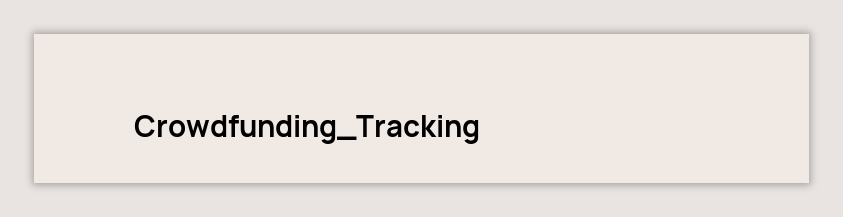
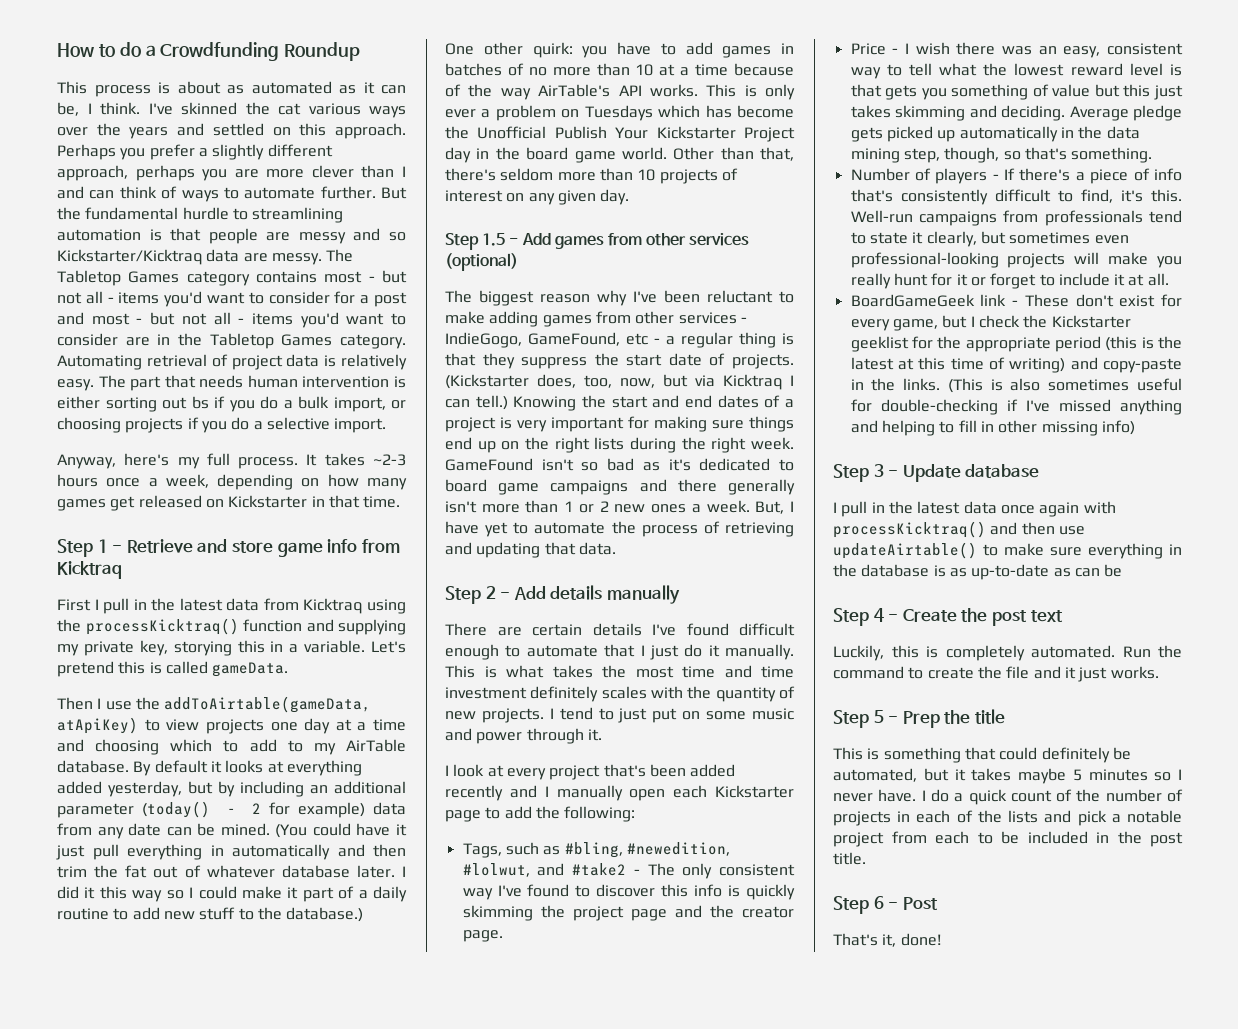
- Crowdfunding_Tracking
+ How to do a Crowdfunding Roundup
+ This process is about as automated as it can be, I think. I've skinned the cat various ways over the years and settled on this approach. Perhaps you prefer a slightly different approach, perhaps you are more clever than I and can think of ways to automate further. But the fundamental hurdle to streamlining automation is that people are messy and so Kickstarter/Kicktraq data are messy. The Tabletop Games category contains most - but not all - items you'd want to consider for a post and most - but not all - items you'd want to consider are in the Tabletop Games category. Automating retrieval of project data is relatively easy. The part that needs human intervention is either sorting out bs if you do a bulk import, or choosing projects if you do a selective import.
+ Anyway, here's my full process. It takes ~2-3 hours once a week, depending on how many games get released on Kickstarter in that time.
+ Step 1 - Retrieve and store game info from Kicktraq
+ First I pull in the latest data from Kicktraq using the processKicktraq() function and supplying my private key, storying this in a variable. Let's pretend this is called gameData.
+ Then I use the addToAirtable(gameData, atApiKey) to view projects one day at a time and choosing which to add to my AirTable database. By default it looks at everything added yesterday, but by including an additional parameter (today() - 2 for example) data from any date can be mined. (You could have it just pull everything in automatically and then trim the fat out of whatever database later. I did it this way so I could make it part of a daily routine to add new stuff to the database.)
+ One other quirk: you have to add games in batches of no more than 10 at a time because of the way AirTable's API works. This is only ever a problem on Tuesdays which has become the Unofficial Publish Your Kickstarter Project day in the board game world. Other than that, there's seldom more than 10 projects of interest on any given day.
+ Step 1.5 - Add games from other services (optional)
+ The biggest reason why I've been reluctant to make adding games from other services - IndieGogo, GameFound, etc - a regular thing is that they suppress the start date of projects. (Kickstarter does, too, now, but via Kicktraq I can tell.) Knowing the start and end dates of a project is very important for making sure things end up on the right lists during the right week. GameFound isn't so bad as it's dedicated to board game campaigns and there generally isn't more than 1 or 2 new ones a week. But, I have yet to automate the process of retrieving and updating that data.
+ Step 2 - Add details manually
+ There are certain details I've found difficult enough to automate that I just do it manually. This is what takes the most time and time investment definitely scales with the quantity of new projects. I tend to just put on some music and power through it.
+ I look at every project that's been added recently and I manually open each Kickstarter page to add the following:
+ Tags, such as #bling, #newedition, #lolwut, and #take2 - The only consistent way I've found to discover this info is quickly skimming the project page and the creator page.
+ Price - I wish there was an easy, consistent way to tell what the lowest reward level is that gets you something of value but this just takes skimming and deciding. Average pledge gets picked up automatically in the data mining step, though, so that's something.
+ Number of players - If there's a piece of info that's consistently difficult to find, it's this. Well-run campaigns from professionals tend to state it clearly, but sometimes even professional-looking projects will make you really hunt for it or forget to include it at all.
+ BoardGameGeek link - These don't exist for every game, but I check the Kickstarter geeklist for the appropriate period (this is the latest at this time of writing) and copy-paste in the links. (This is also sometimes useful for double-checking if I've missed anything and helping to fill in other missing info)
+ Step 3 - Update database
+ I pull in the latest data once again with processKicktraq() and then use updateAirtable() to make sure everything in the database is as up-to-date as can be
+ Step 4 - Create the post text
+ Luckily, this is completely automated. Run the command to create the file and it just works.
+ Step 5 - Prep the title
+ This is something that could definitely be automated, but it takes maybe 5 minutes so I never have. I do a quick count of the number of projects in each of the lists and pick a notable project from each to be included in the post title.
+ Step 6 - Post
+ That's it, done!

